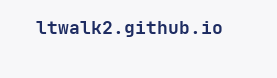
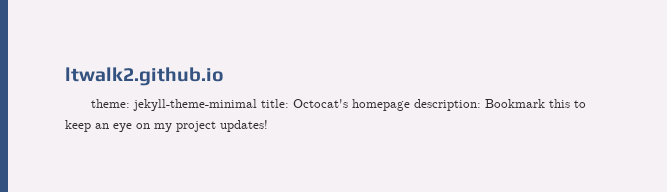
+ theme: jekyll-theme-minimal title: Octocat's homepage description: Bookmark this to keep an eye on my project updates!

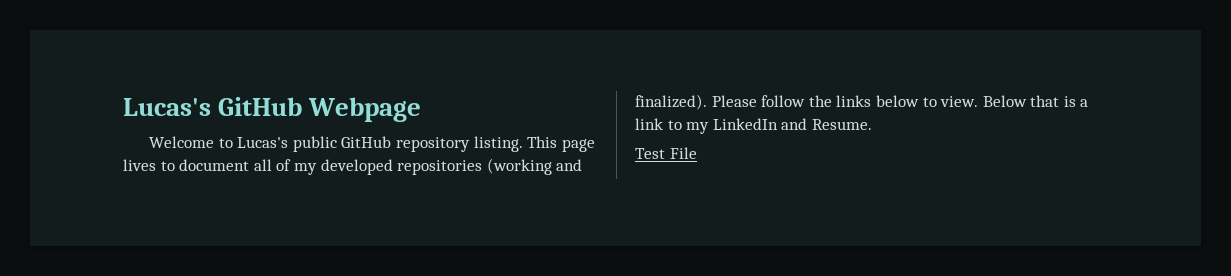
- ltwalk2.github.io
- theme: jekyll-theme-minimal title: Octocat's homepage description: Bookmark this to keep an eye on my project updates!
+ Lucas's GitHub Webpage
+ Welcome to Lucas's public GitHub repository listing. This page lives to document all of my developed repositories (working and finalized). Please follow the links below to view. Below that is a link to my LinkedIn and Resume.
+ Test File

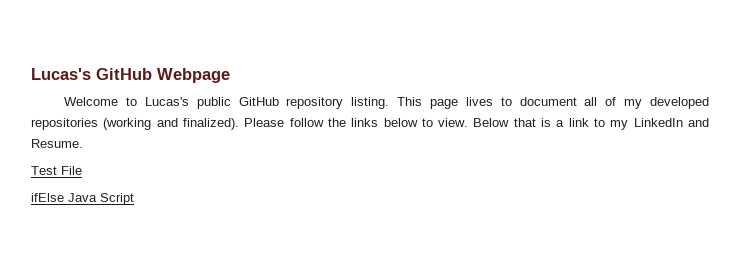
+ ifElse Java Script

